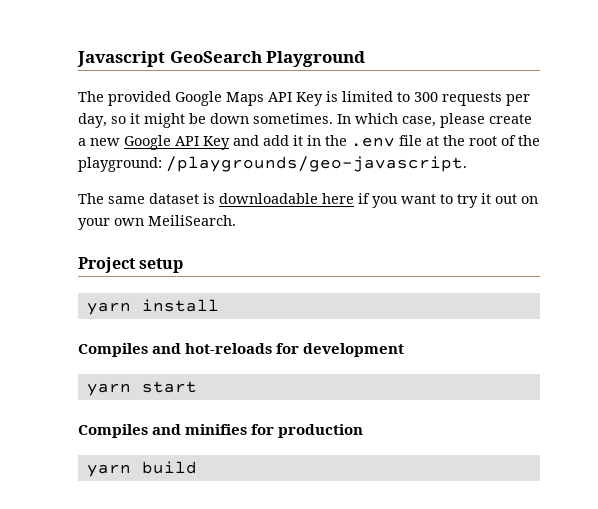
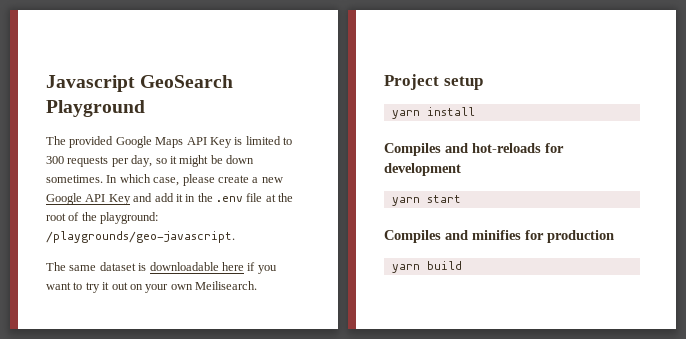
- The same dataset is downloadable here if you want to try it out on your own MeiliSearch.
+ The same dataset is downloadable here if you want to try it out on your own Meilisearch.

